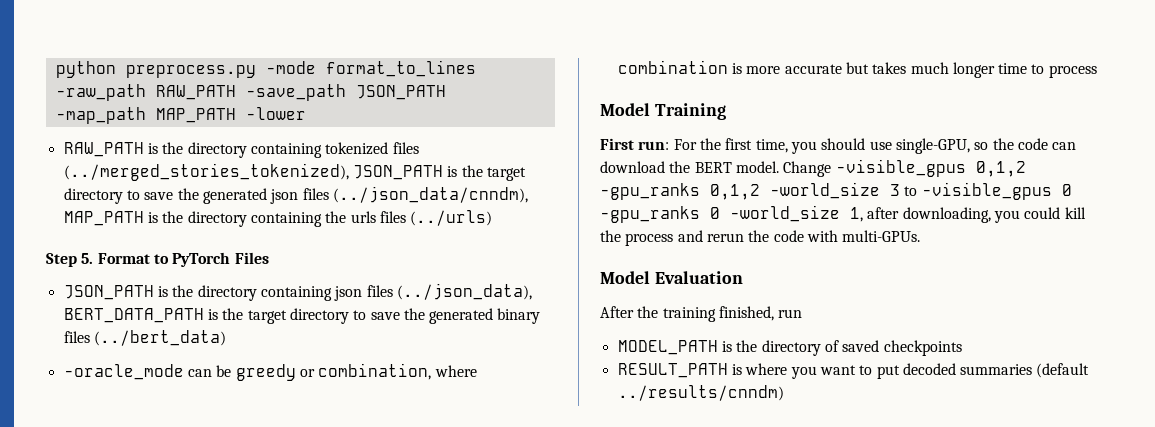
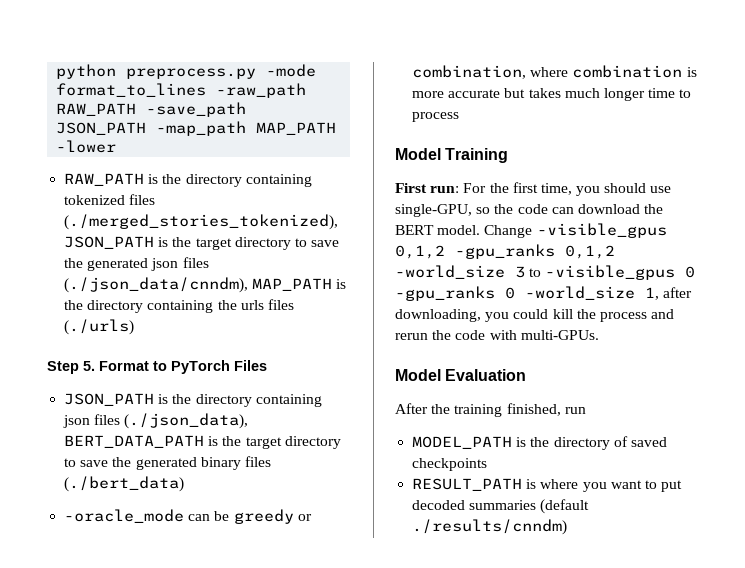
- RAW_PATH is the directory containing tokenized files (../merged_stories_tokenized), JSON_PATH is the target directory to save the generated json files (../json_data/cnndm), MAP_PATH is the directory containing the urls files (../urls)
+ RAW_PATH is the directory containing tokenized files (./merged_stories_tokenized), JSON_PATH is the target directory to save the generated json files (./json_data/cnndm), MAP_PATH is the directory containing the urls files (./urls)
- JSON_PATH is the directory containing json files (../json_data), BERT_DATA_PATH is the target directory to save the generated binary files (../bert_data)
+ JSON_PATH is the directory containing json files (./json_data), BERT_DATA_PATH is the target directory to save the generated binary files (./bert_data)
- RESULT_PATH is where you want to put decoded summaries (default ../results/cnndm)
+ RESULT_PATH is where you want to put decoded summaries (default ./results/cnndm)

